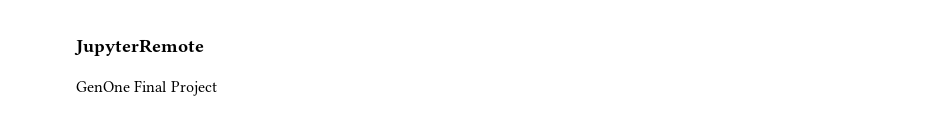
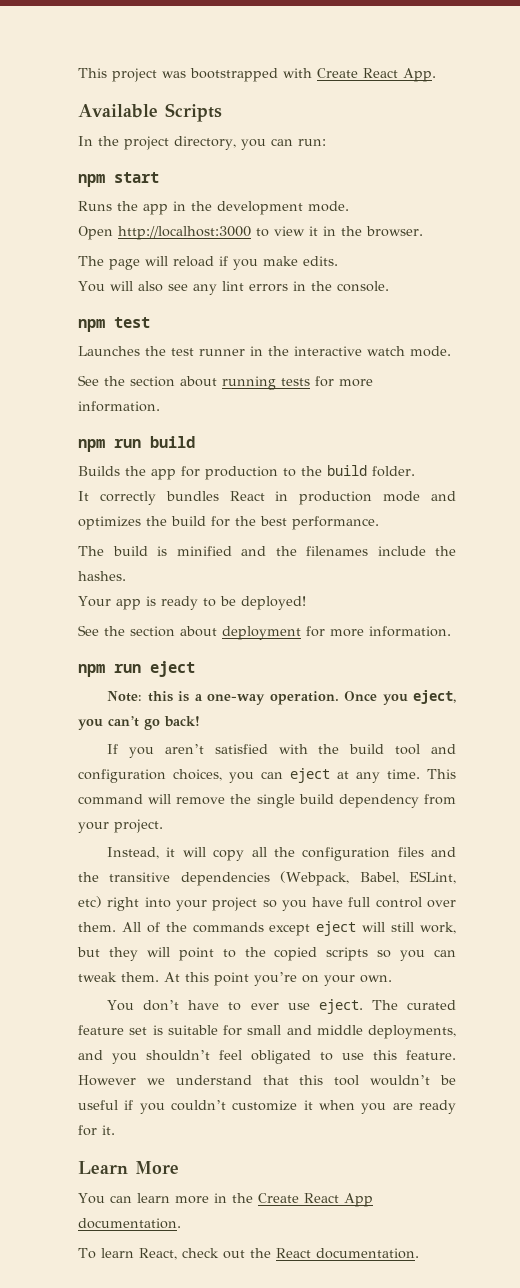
- JupyterRemote
- GenOne Final Project
+ This project was bootstrapped with Create React App.
+ Available Scripts
+ In the project directory, you can run:
+ npm start
+ Runs the app in the development mode.
+ Open http://localhost:3000 to view it in the browser.
+ The page will reload if you make edits.
+ You will also see any lint errors in the console.
+ npm test
+ Launches the test runner in the interactive watch mode.
+ See the section about running tests for more information.
+ npm run build
+ Builds the app for production to the build folder.
+ It correctly bundles React in production mode and optimizes the build for the best performance.
+ The build is minified and the filenames include the hashes.
+ Your app is ready to be deployed!
+ See the section about deployment for more information.
+ npm run eject
+ Note: this is a one-way operation. Once you eject, you can’t go back!
+ If you aren’t satisfied with the build tool and configuration choices, you can eject at any time. This command will remove the single build dependency from your project.
+ Instead, it will copy all the configuration files and the transitive dependencies (Webpack, Babel, ESLint, etc) right into your project so you have full control over them. All of the commands except eject will still work, but they will point to the copied scripts so you can tweak them. At this point you’re on your own.
+ You don’t have to ever use eject. The curated feature set is suitable for small and middle deployments, and you shouldn’t feel obligated to use this feature. However we understand that this tool wouldn’t be useful if you couldn’t customize it when you are ready for it.
+ Learn More
+ You can learn more in the Create React App documentation.
+ To learn React, check out the React documentation.

